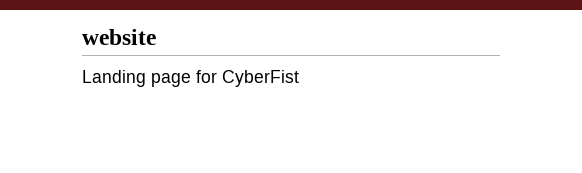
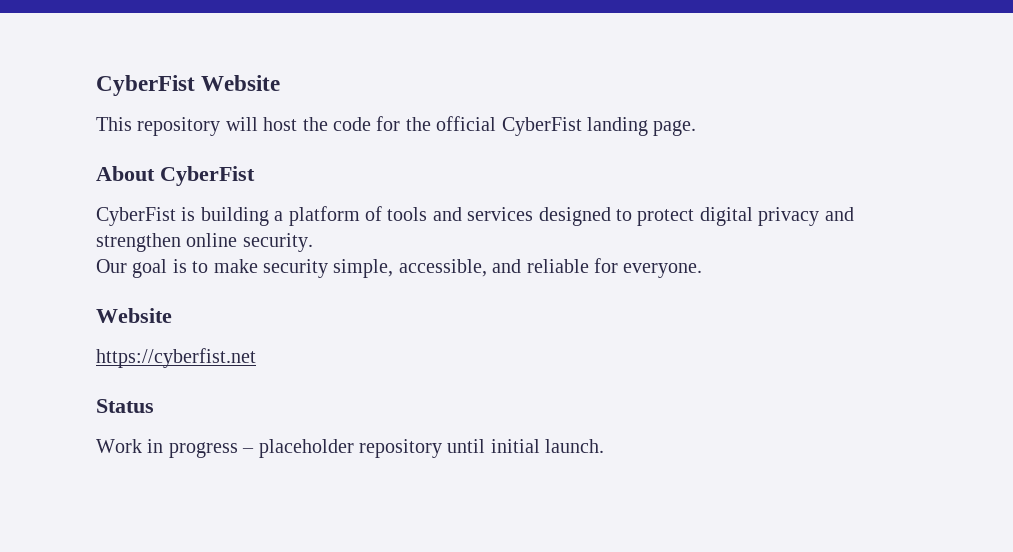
- website
- Landing page for CyberFist
+ CyberFist Website
+ This repository will host the code for the official CyberFist landing page.
+ About CyberFist
+ CyberFist is building a platform of tools and services designed to protect digital privacy and strengthen online security.
+ Our goal is to make security simple, accessible, and reliable for everyone.
+ Website
+ https://cyberfist.net
+ Status
+ Work in progress – placeholder repository until initial launch.

